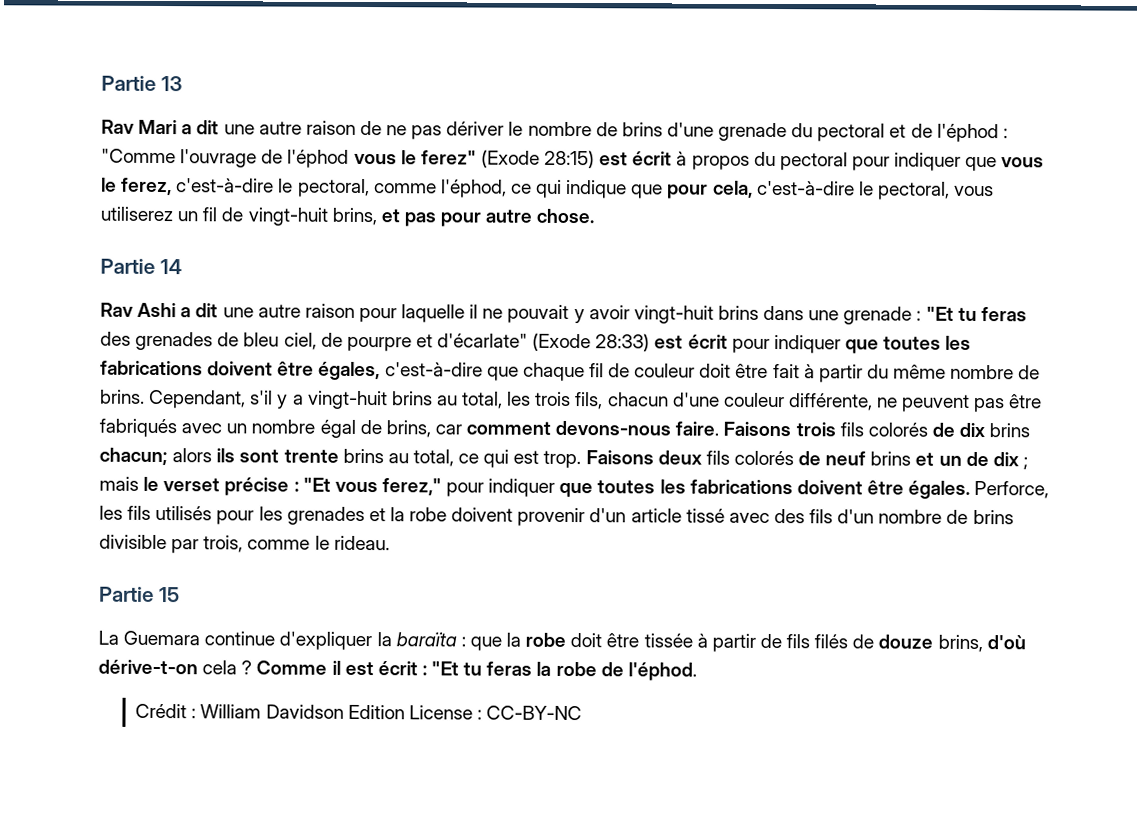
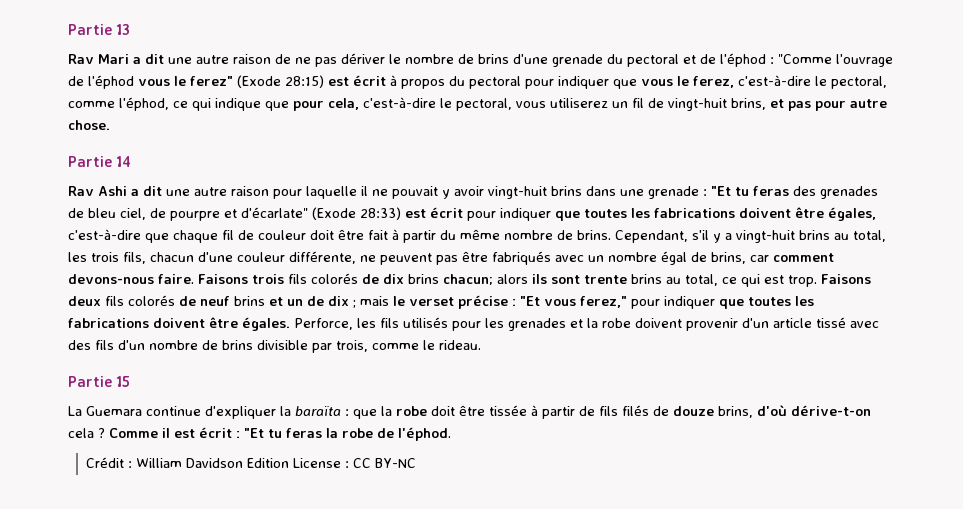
- Crédit : William Davidson Edition License : CC-BY-NC
+ Crédit : William Davidson Edition License : CC BY-NC

